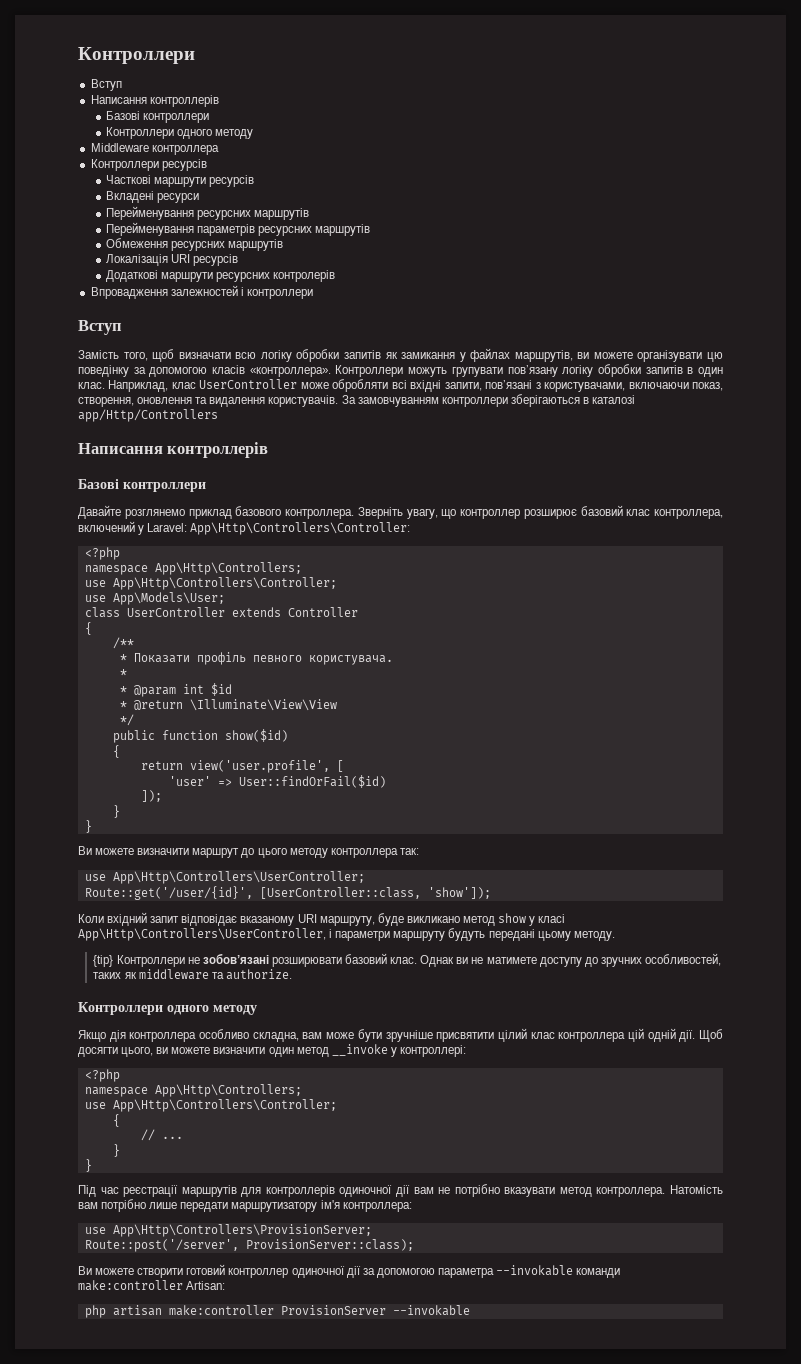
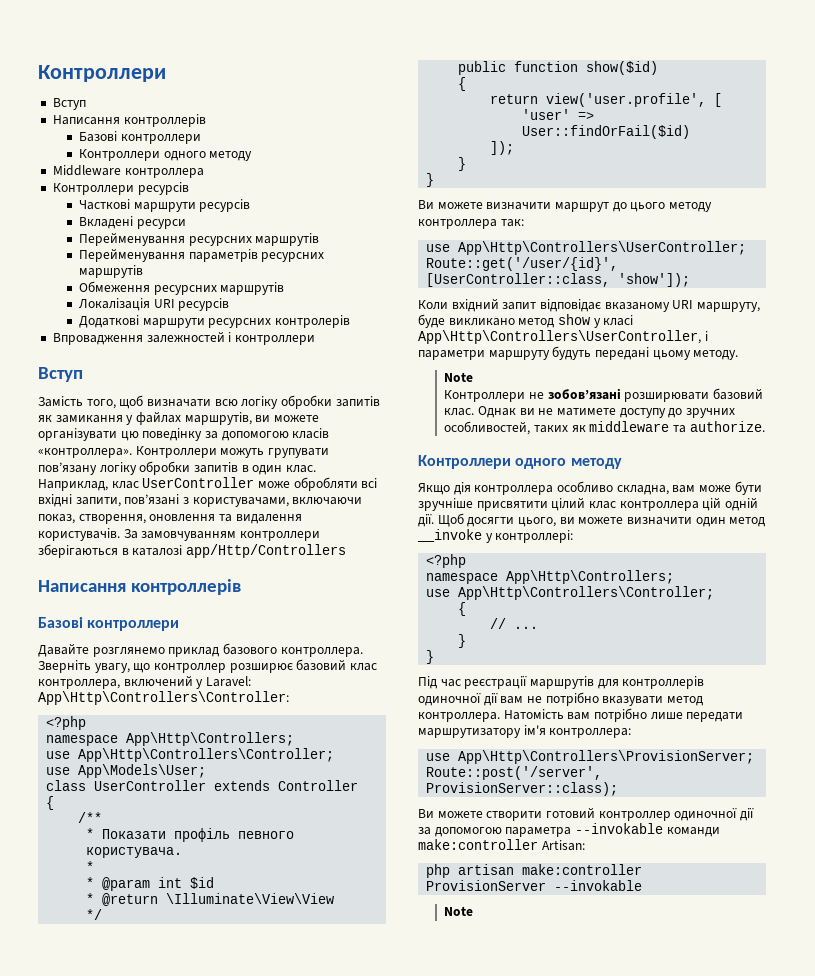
  Коли вхідний запит відповідає вказаному URI маршруту, буде викликано метод show у класі App\Http\Controllers\UserController, і параметри маршруту будуть передані цьому методу.
- {tip} Контроллери не зобов’язані розширювати базовий клас.
+ Note
+ Контроллери не зобов’язані розширювати базовий клас.
  php artisan make:controller ProvisionServer --invokable
+ Note

